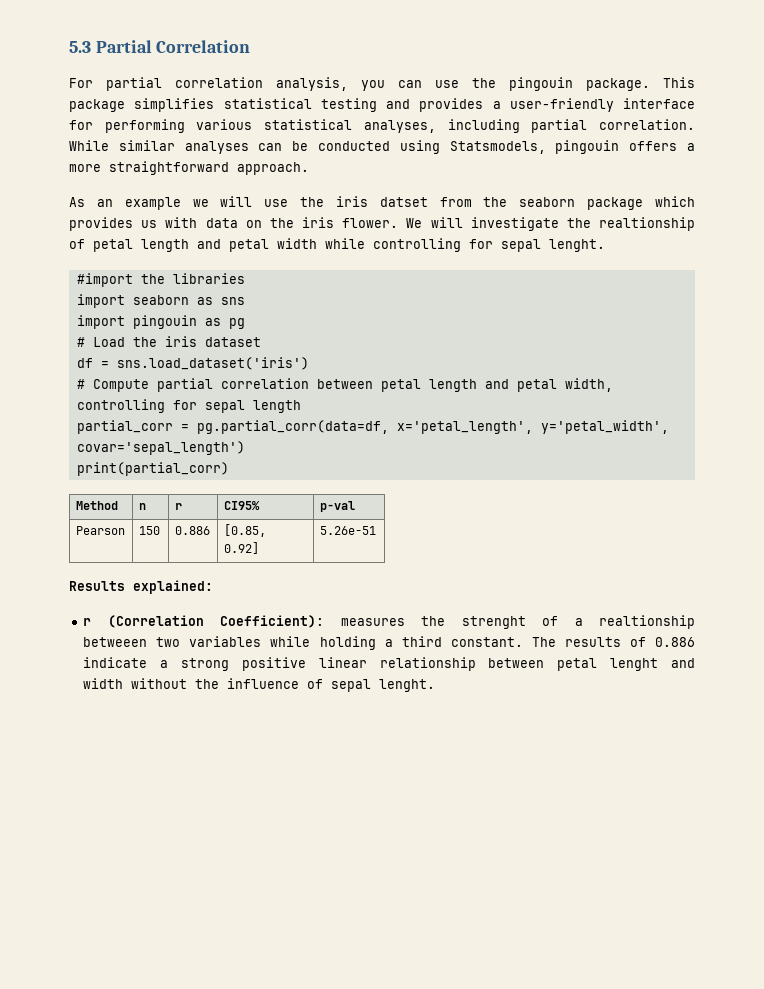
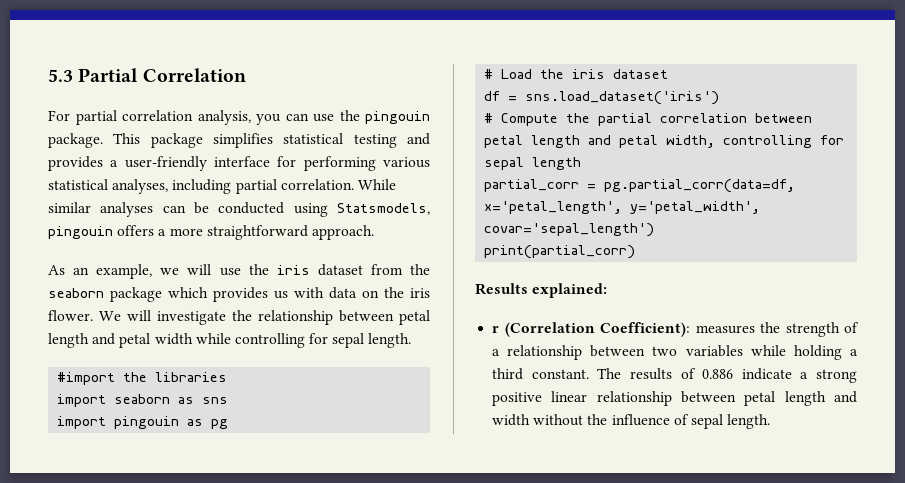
- As an example we will use the iris datset from the seaborn package which provides us with data on the iris flower.
+ As an example, we will use the iris dataset from the seaborn package which provides us with data on the iris flower.
- We will investigate the realtionship of petal length and petal width while controlling for sepal lenght.
+ We will investigate the relationship between petal length and petal width while controlling for sepal length.
- # Compute partial correlation between petal length and petal width, controlling for sepal length
+ # Compute the partial correlation between petal length and petal width, controlling for sepal length
- Method | n | r | CI95% | p-val
- Pearson | 150 | 0.886 | [0.85, 0.92] | 5.26e-51
- r (Correlation Coefficient): measures the strenght of a realtionship betweeen two variables while holding a third constant.
+ r (Correlation Coefficient): measures the strength of a relationship between two variables while holding a third constant.
- The results of 0.886 indicate a strong positive linear relationship between petal lenght and width without the influence of sepal lenght.
+ The results of 0.886 indicate a strong positive linear relationship between petal length and width without the influence of sepal length.

